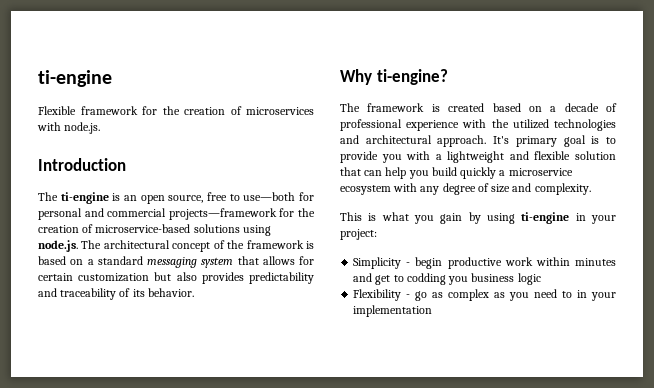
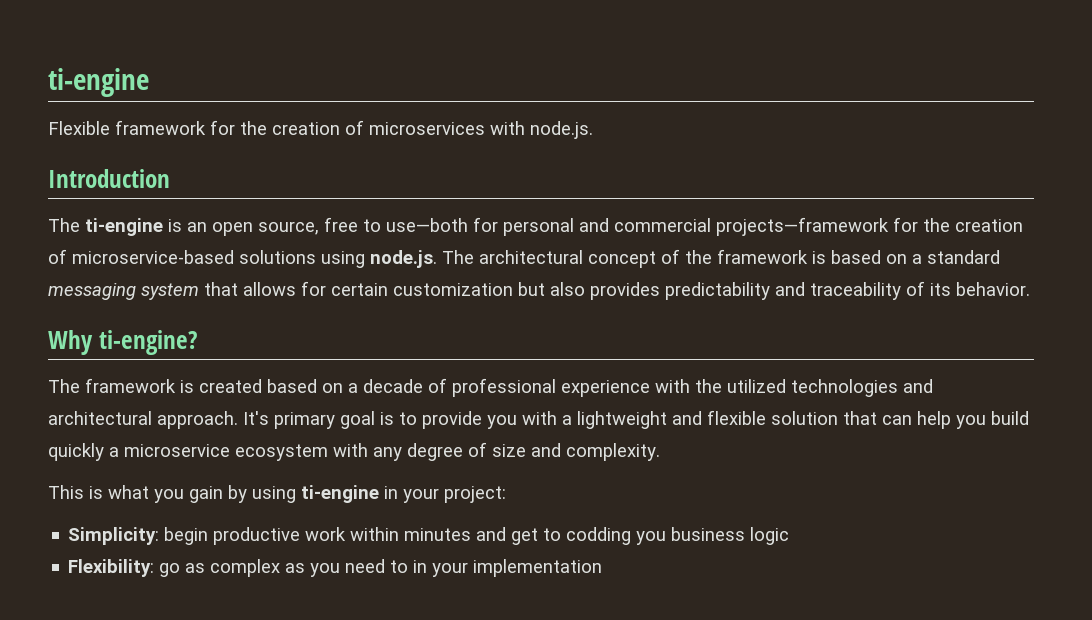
- Simplicity - begin productive work within minutes and get to codding you business logic
+ Simplicity: begin productive work within minutes and get to codding you business logic
- Flexibility - go as complex as you need to in your implementation
+ Flexibility: go as complex as you need to in your implementation

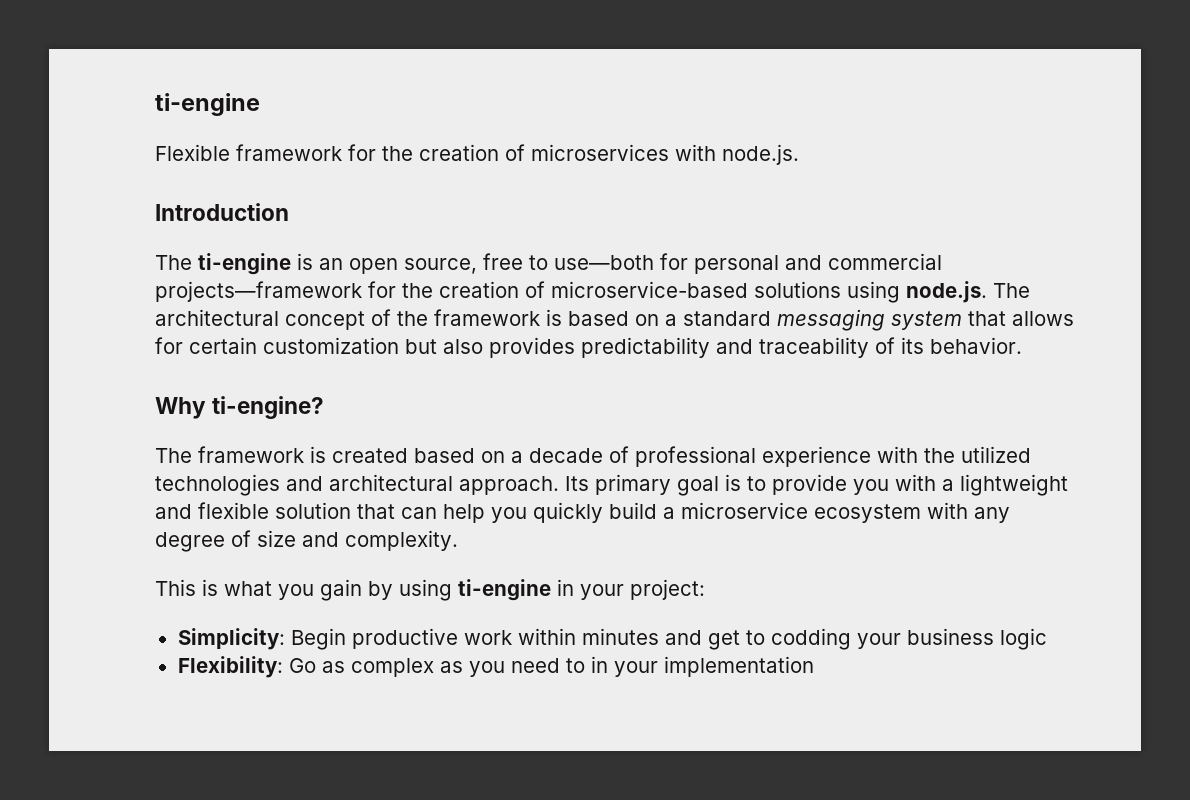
- It's primary goal is to provide you with a lightweight and flexible solution that can help you build quickly a microservice ecosystem with any degree of size and complexity.
+ Its primary goal is to provide you with a lightweight and flexible solution that can help you quickly build a microservice ecosystem with any degree of size and complexity.
- Simplicity: begin productive work within minutes and get to codding you business logic
+ Simplicity: Begin productive work within minutes and get to codding your business logic
- Flexibility: go as complex as you need to in your implementation
+ Flexibility: Go as complex as you need to in your implementation

